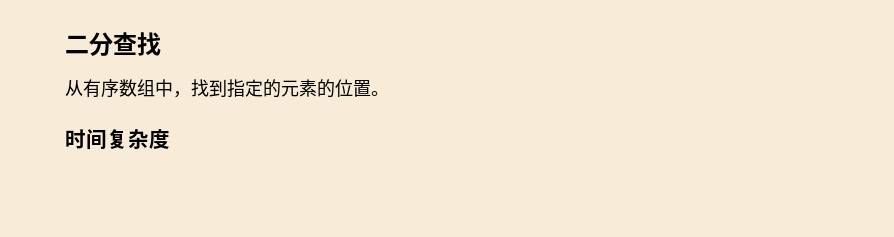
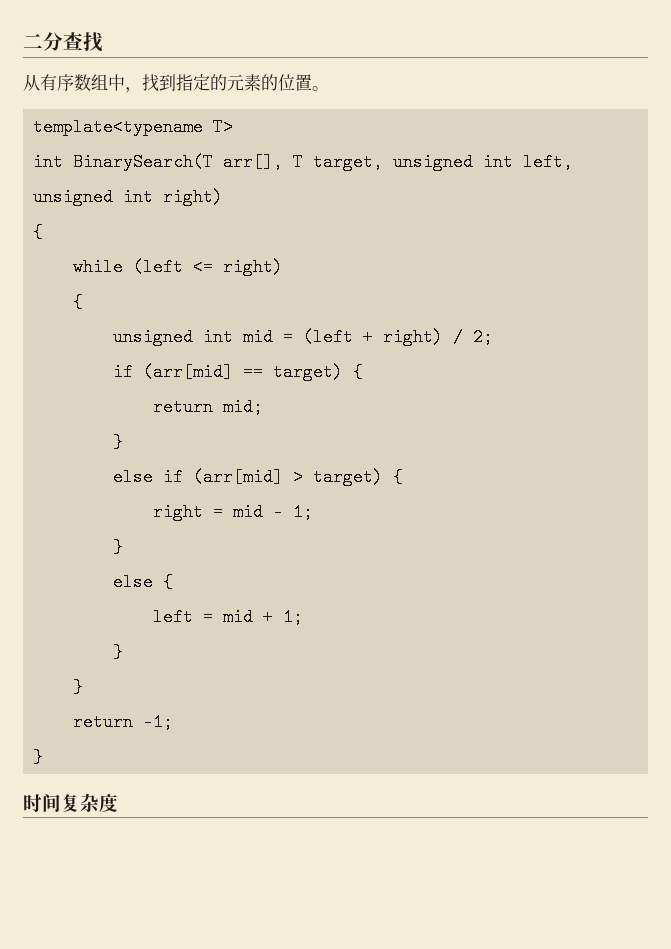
+ template<typename T>
+ int BinarySearch(T arr[], T target, unsigned int left, unsigned int right)
+ {
+ while (left <= right)
+ {
+ unsigned int mid = (left + right) / 2;
+ if (arr[mid] == target) {
+ return mid;
+ }
+ else if (arr[mid] > target) {
+ right = mid - 1;
+ }
+ else {
+ left = mid + 1;
+ }
+ }
+ return -1;
+ }

